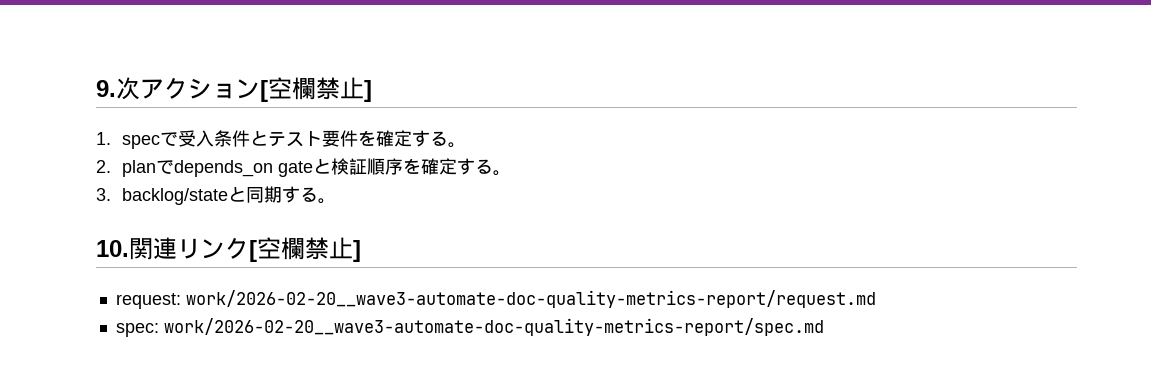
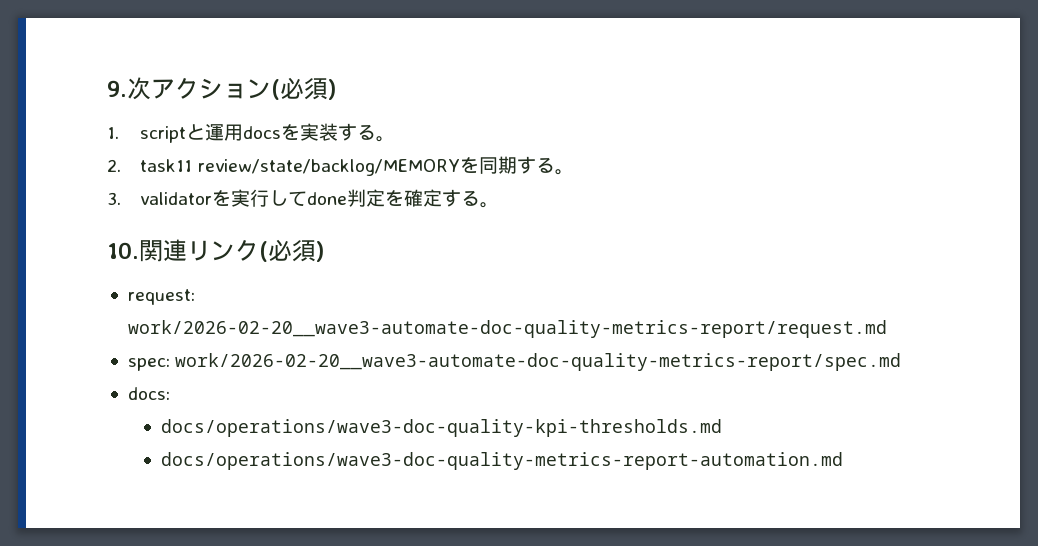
- 9.次アクション[空欄禁止]
- 1. specで受入条件とテスト要件を確定する。
- 2. planでdepends_on gateと検証順序を確定する。
- 3. backlog/stateと同期する。
+ 9.次アクション(必須)
+ 1. scriptと運用docsを実装する。
+ 2. task11 review/state/backlog/MEMORYを同期する。
+ 3. validatorを実行してdone判定を確定する。
- 10.関連リンク[空欄禁止]
+ 10.関連リンク(必須)
+ docs:
+ docs/operations/wave3-doc-quality-kpi-thresholds.md
+ docs/operations/wave3-doc-quality-metrics-report-automation.md

